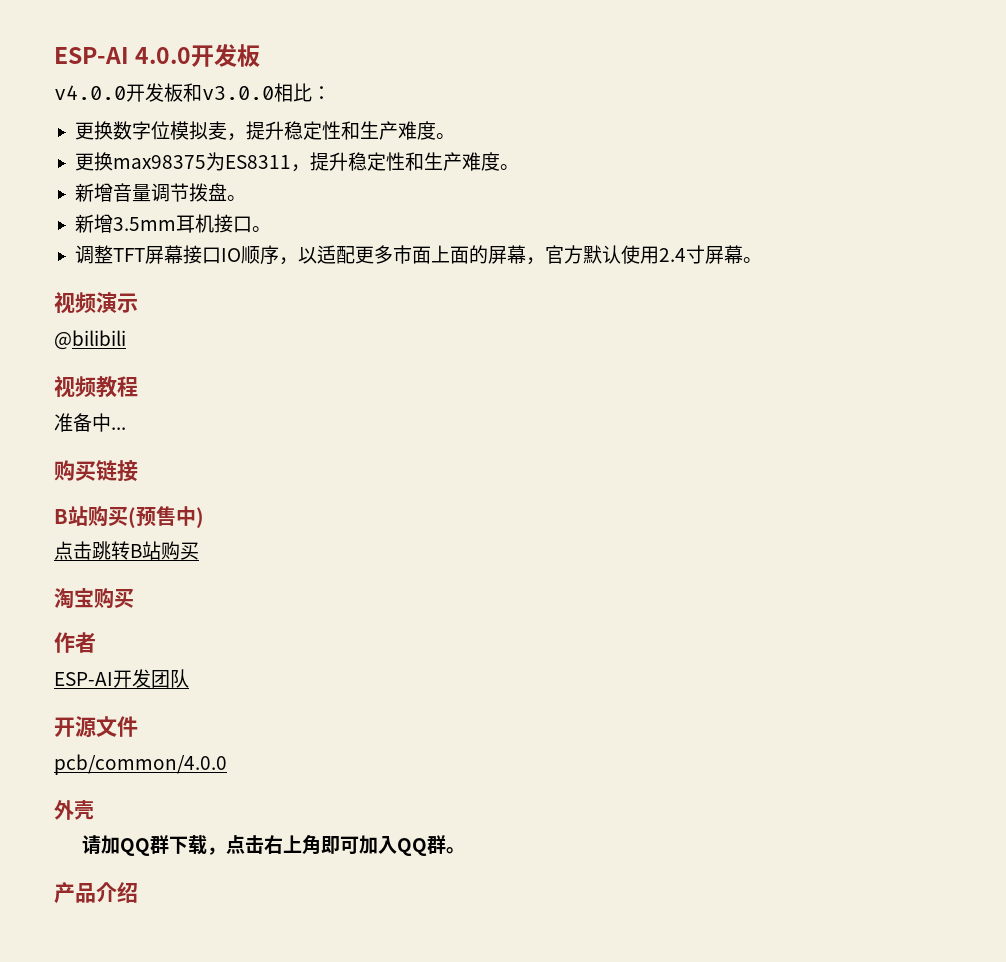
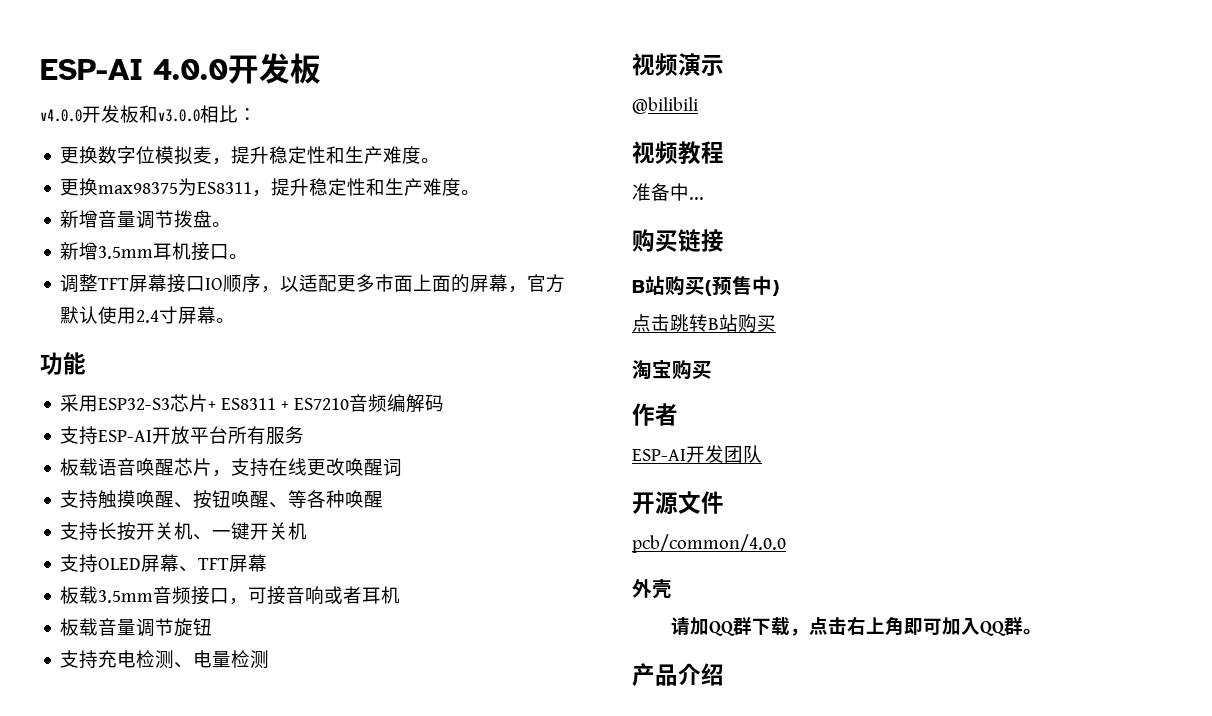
+ 功能
+ 采用ESP32-S3芯片+ ES8311 + ES7210音频编解码
+ 支持ESP-AI开放平台所有服务
+ 板载语音唤醒芯片，支持在线更改唤醒词
+ 支持触摸唤醒、按钮唤醒、等各种唤醒
+ 支持长按开关机、一键开关机
+ 支持OLED屏幕、TFT屏幕
+ 板载3.5mm音频接口，可接音响或者耳机
+ 板载音量调节旋钮
+ 支持充电检测、电量检测

